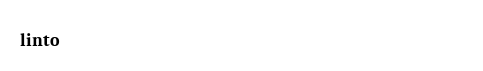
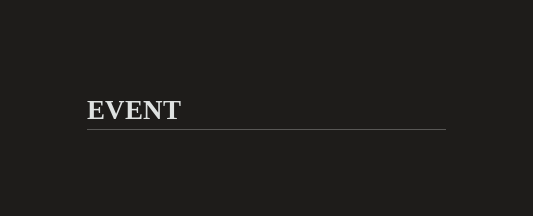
- linto
+ EVENT

